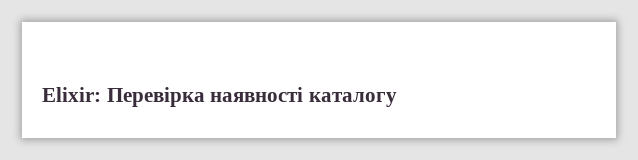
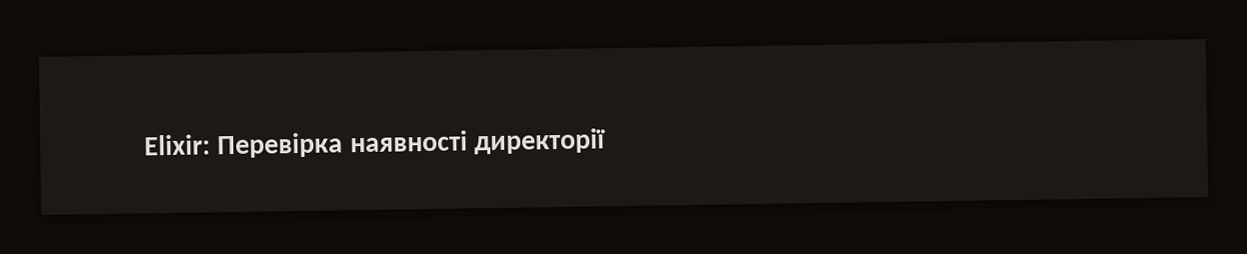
- Elixir: Перевірка наявності каталогу
+ Elixir: Перевірка наявності директорії

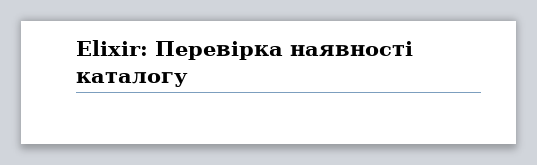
- Elixir: Перевірка наявності директорії
+ Elixir: Перевірка наявності каталогу

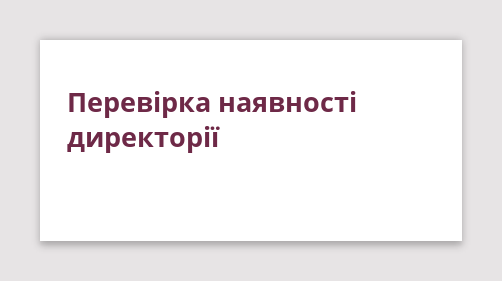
- Elixir: Перевірка наявності каталогу
+ Перевірка наявності директорії

